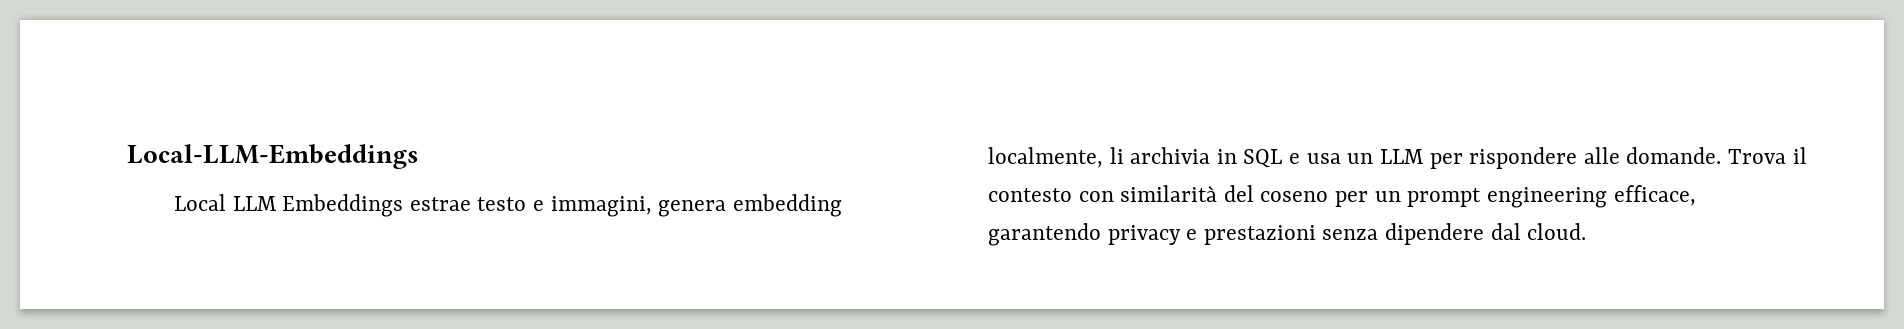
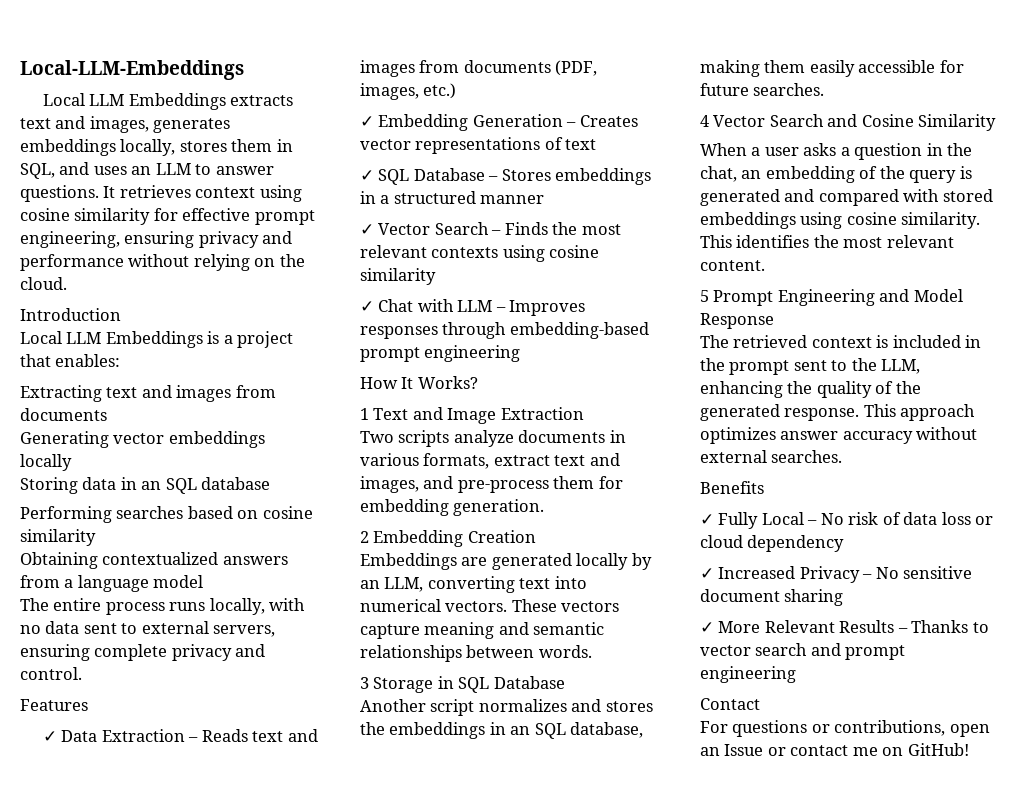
- Local LLM Embeddings estrae testo e immagini, genera embedding localmente, li archivia in SQL e usa un LLM per rispondere alle domande. Trova il contesto con similarità del coseno per un prompt engineering efficace, garantendo privacy e prestazioni senza dipendere dal cloud.
+ Local LLM Embeddings extracts text and images, generates embeddings locally, stores them in SQL, and uses an LLM to answer questions. It retrieves context using cosine similarity for effective prompt engineering, ensuring privacy and performance without relying on the cloud.
+ Introduction
+ Local LLM Embeddings is a project that enables:
+ Extracting text and images from documents
+ Generating vector embeddings locally
+ Storing data in an SQL database
+ Performing searches based on cosine similarity
+ Obtaining contextualized answers from a language model
+ The entire process runs locally, with no data sent to external servers, ensuring complete privacy and control.
+ Features
+ ✓ Data Extraction – Reads text and images from documents (PDF, images, etc.)
+ ✓ Embedding Generation – Creates vector representations of text
+ ✓ SQL Database – Stores embeddings in a structured manner
+ ✓ Vector Search – Finds the most relevant contexts using cosine similarity
+ ✓ Chat with LLM – Improves responses through embedding-based prompt engineering
+ How It Works?
+ 1 Text and Image Extraction
+ Two scripts analyze documents in various formats, extract text and images, and pre-process them for embedding generation.
+ 2 Embedding Creation
+ Embeddings are generated locally by an LLM, converting text into numerical vectors. These vectors capture meaning and semantic relationships between words.
+ 3 Storage in SQL Database
+ Another script normalizes and stores the embeddings in an SQL database, making them easily accessible for future searches.
+ 4 Vector Search and Cosine Similarity
+ When a user asks a question in the chat, an embedding of the query is generated and compared with stored embeddings using cosine similarity. This identifies the most relevant content.
+ 5 Prompt Engineering and Model Response
+ The retrieved context is included in the prompt sent to the LLM, enhancing the quality of the generated response. This approach optimizes answer accuracy without external searches.
+ Benefits
+ ✓ Fully Local – No risk of data loss or cloud dependency
+ ✓ Increased Privacy – No sensitive document sharing
+ ✓ More Relevant Results – Thanks to vector search and prompt engineering
+ Contact
+ For questions or contributions, open an Issue or contact me on GitHub!

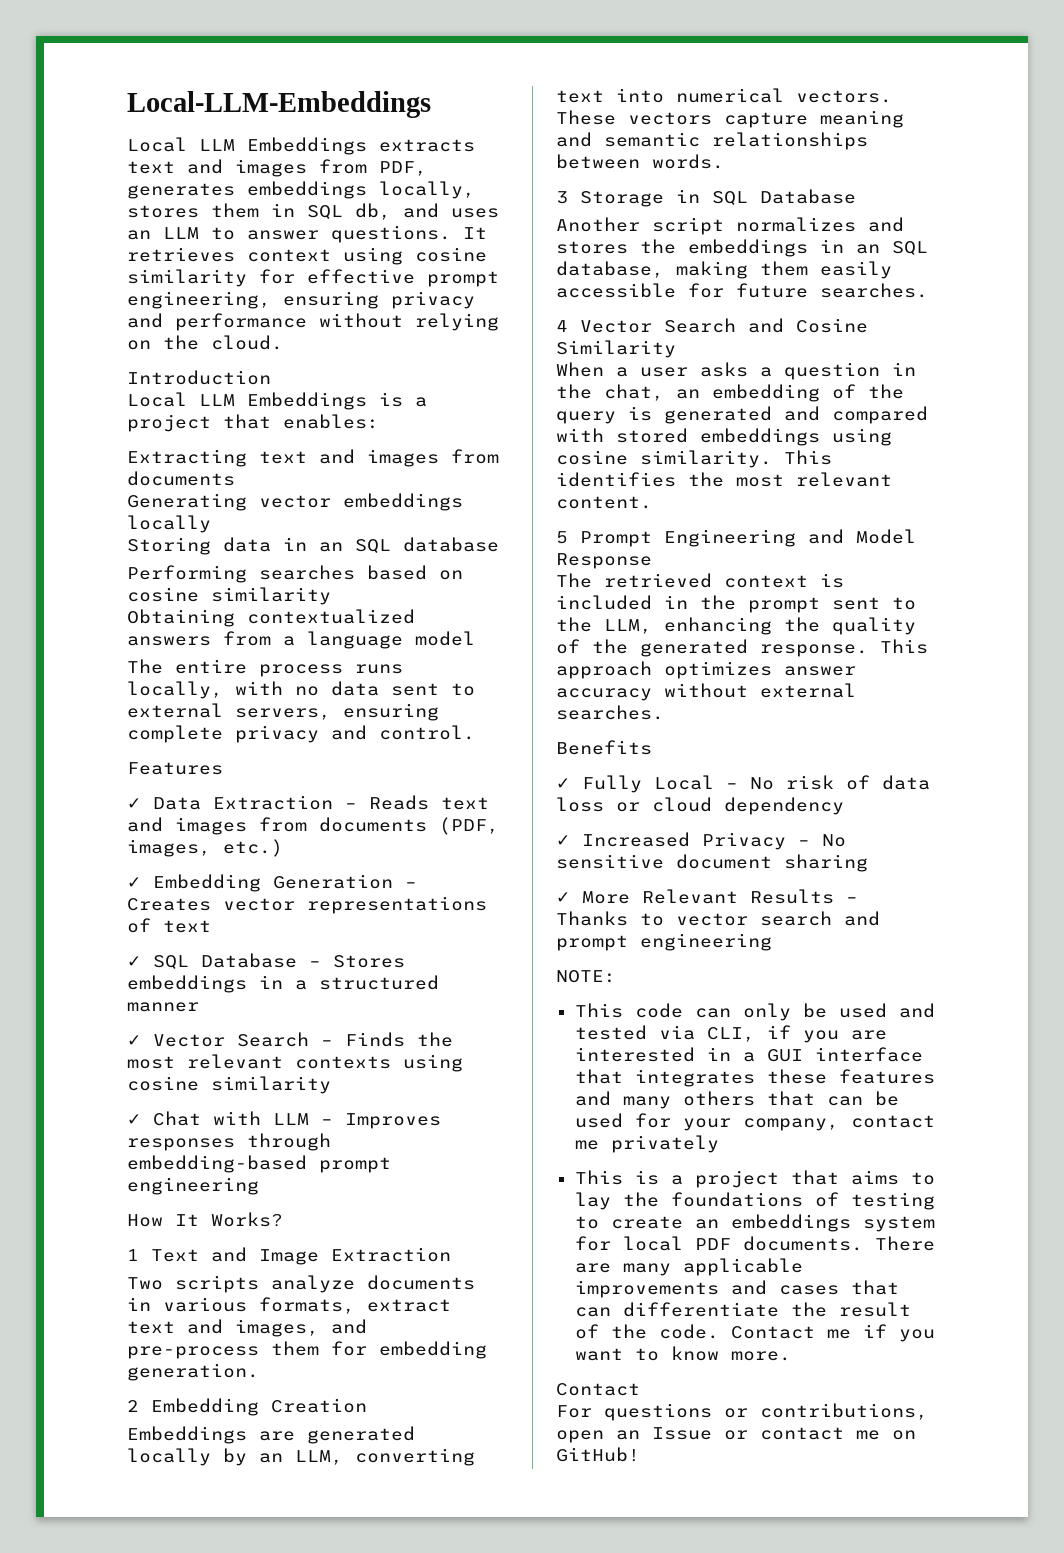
- Local LLM Embeddings extracts text and images, generates embeddings locally, stores them in SQL, and uses an LLM to answer questions.
+ Local LLM Embeddings extracts text and images from PDF, generates embeddings locally, stores them in SQL db, and uses an LLM to answer questions.
+ NOTE:
+ This code can only be used and tested via CLI, if you are interested in a GUI interface that integrates these features and many others that can be used for your company, contact me privately
+ This is a project that aims to lay the foundations of testing to create an embeddings system for local PDF documents. There are many applicable improvements and cases that can differentiate the result of the code. Contact me if you want to know more.

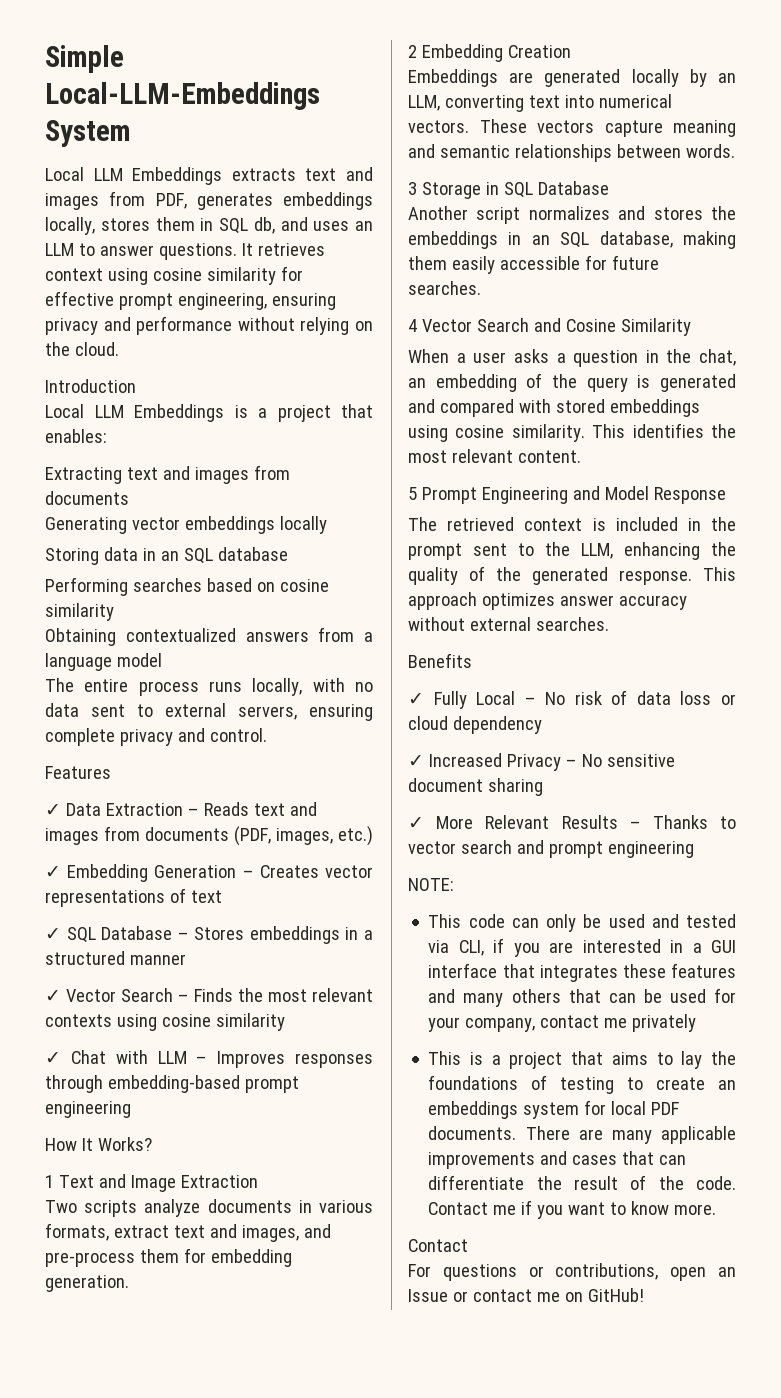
- Local-LLM-Embeddings
+ Simple Local-LLM-Embeddings System

